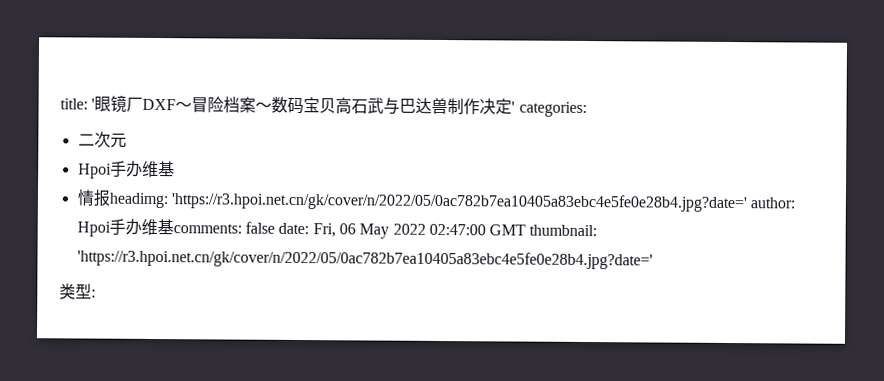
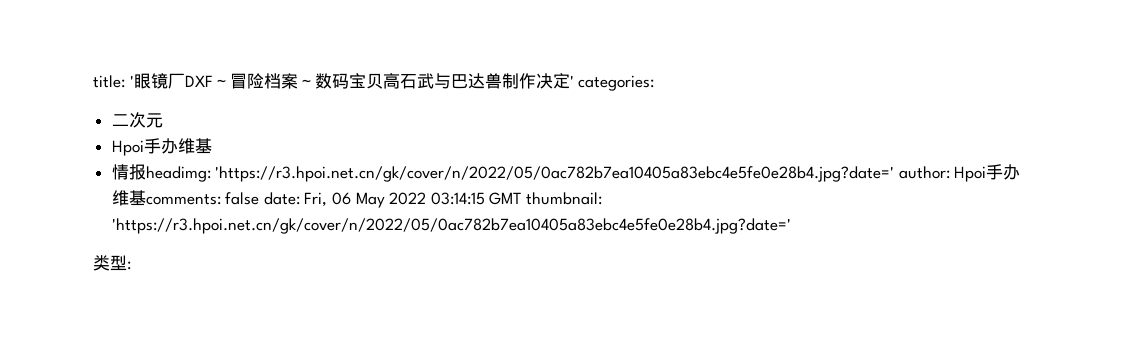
- 情报headimg: 'https://r3.hpoi.net.cn/gk/cover/n/2022/05/0ac782b7ea10405a83ebc4e5fe0e28b4.jpg?date=' author: Hpoi手办维基comments: false date: Fri, 06 May 2022 02:47:00 GMT thumbnail: 'https://r3.hpoi.net.cn/gk/cover/n/2022/05/0ac782b7ea10405a83ebc4e5fe0e28b4.jpg?date='
+ 情报headimg: 'https://r3.hpoi.net.cn/gk/cover/n/2022/05/0ac782b7ea10405a83ebc4e5fe0e28b4.jpg?date=' author: Hpoi手办维基comments: false date: Fri, 06 May 2022 03:14:15 GMT thumbnail: 'https://r3.hpoi.net.cn/gk/cover/n/2022/05/0ac782b7ea10405a83ebc4e5fe0e28b4.jpg?date='

